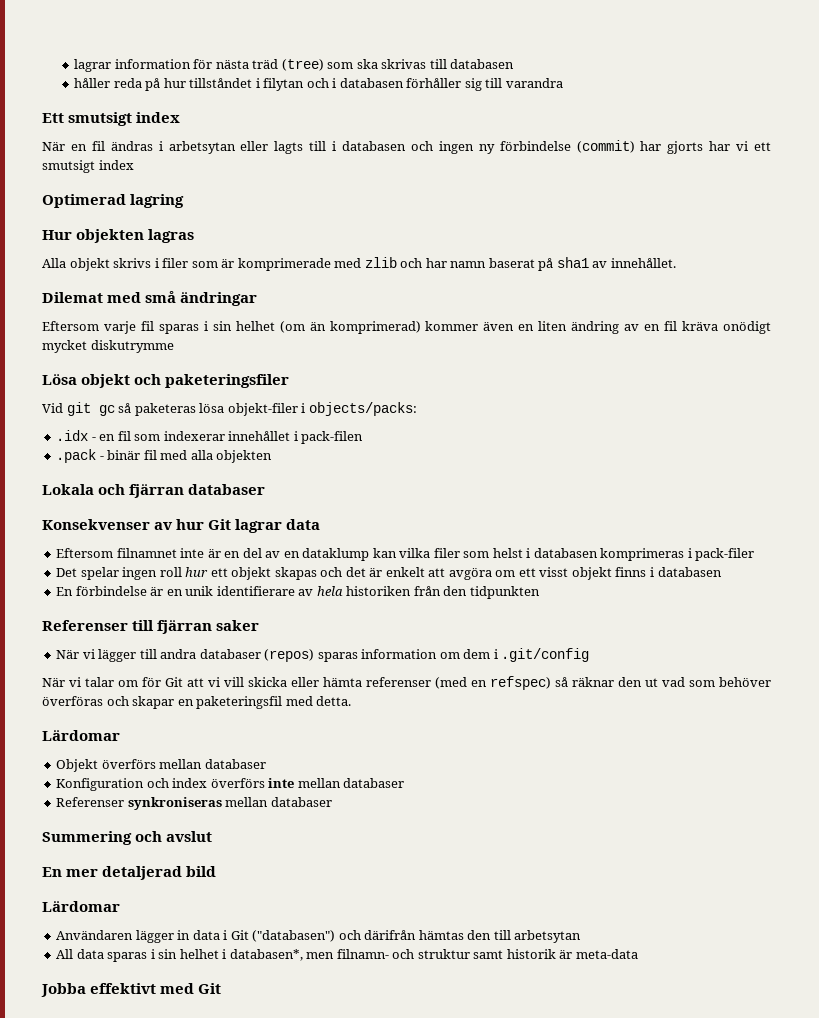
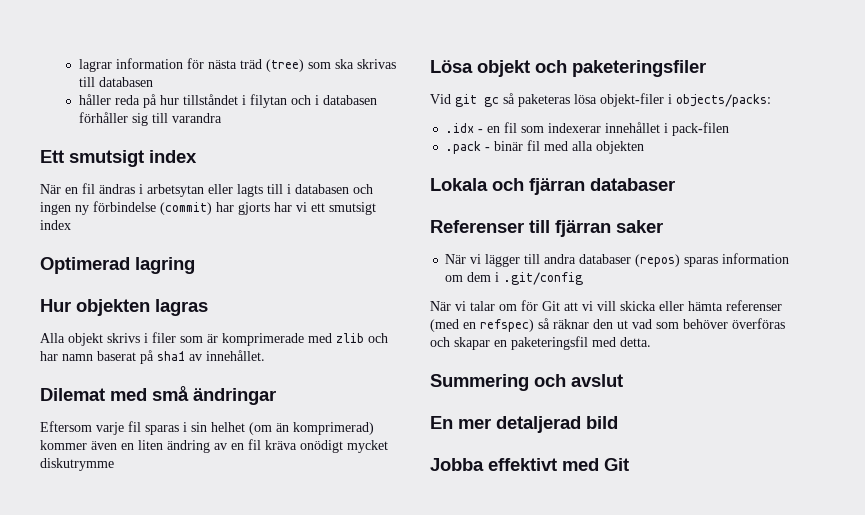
- Konsekvenser av hur Git lagrar data
- Eftersom filnamnet inte är en del av en dataklump kan vilka filer som helst i databasen komprimeras i pack-filer
- Det spelar ingen roll hur ett objekt skapas och det är enkelt att avgöra om ett visst objekt finns i databasen
- En förbindelse är en unik identifierare av hela historiken från den tidpunkten
  När vi talar om för Git att vi vill skicka eller hämta referenser (med en refspec) så räknar den ut vad som behöver överföras och skapar en paketeringsfil med detta.
- Lärdomar
- Objekt överförs mellan databaser
- Konfiguration och index överförs inte mellan databaser
- Referenser synkroniseras mellan databaser
  En mer detaljerad bild
- Lärdomar
- Användaren lägger in data i Git ("databasen") och därifrån hämtas den till arbetsytan
- All data sparas i sin helhet i databasen*, men filnamn- och struktur samt historik är meta-data

